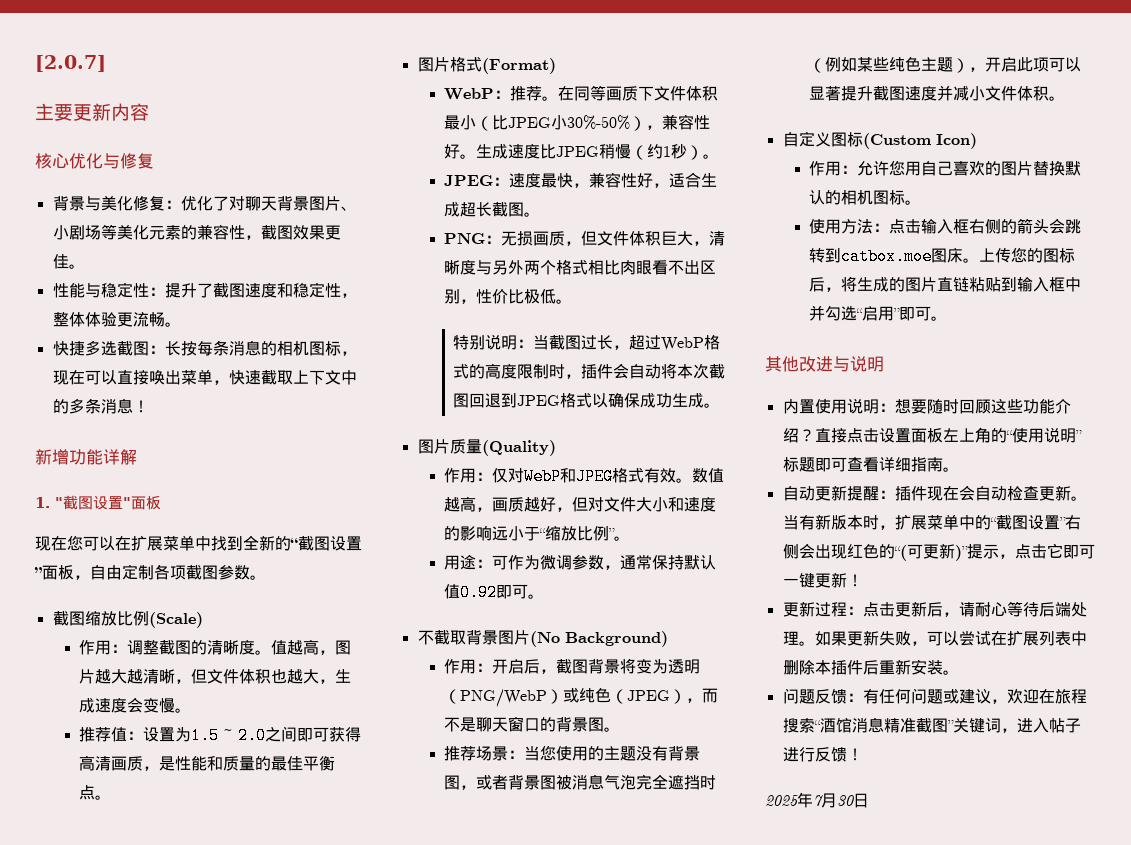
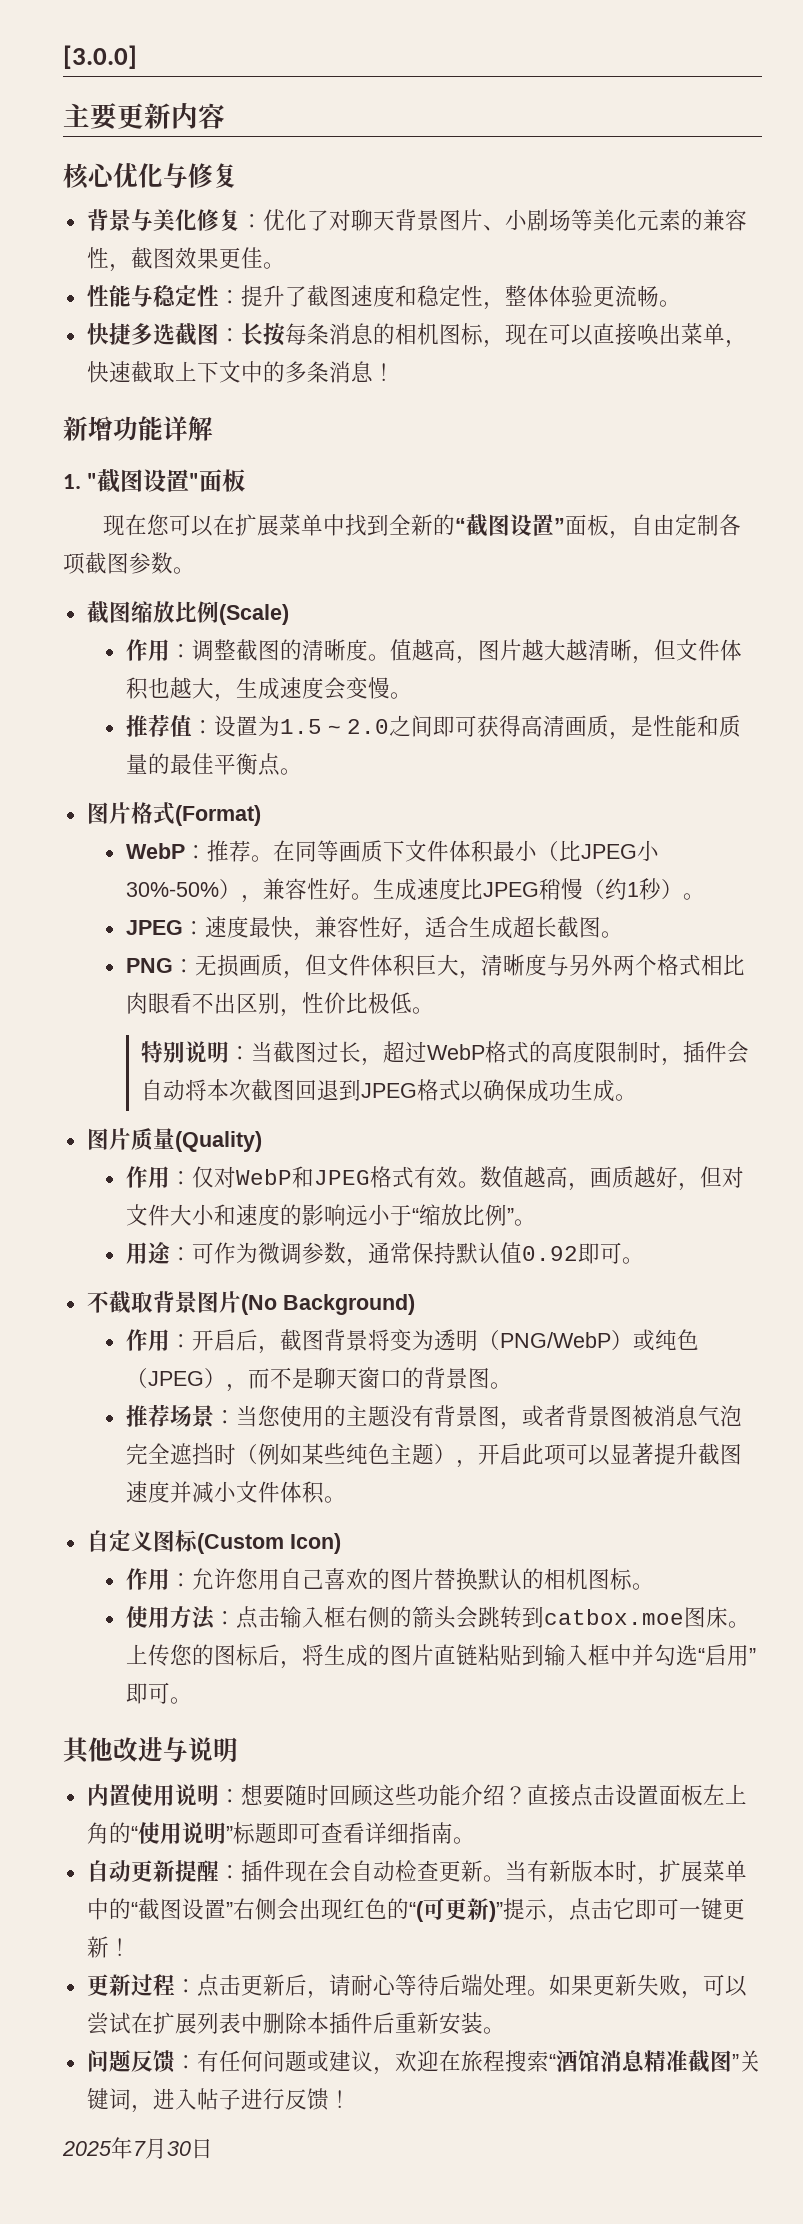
- [2.0.7]
+ [3.0.0]

